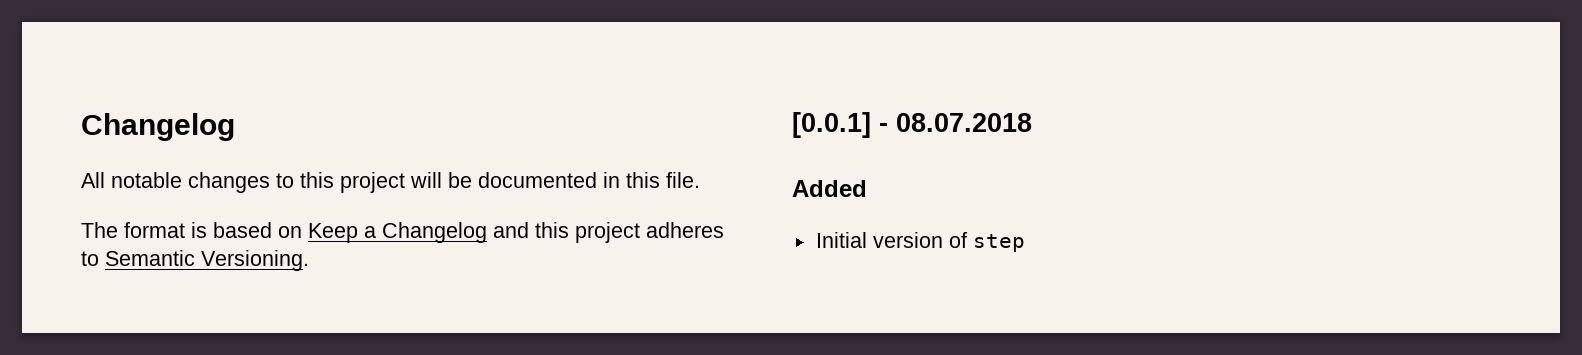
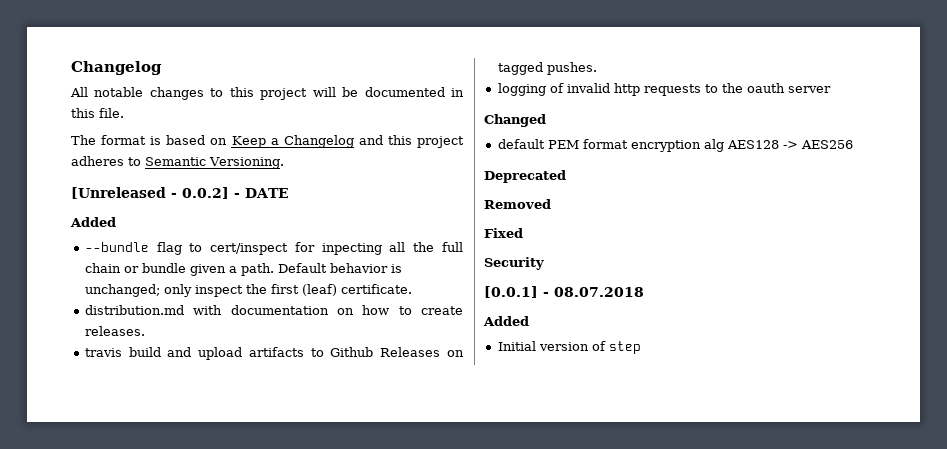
+ [Unreleased - 0.0.2] - DATE
+ Added
+ --bundle flag to cert/inspect for inpecting all the full chain or bundle given a path. Default behavior is unchanged; only inspect the first (leaf) certificate.
+ distribution.md with documentation on how to create releases.
+ travis build and upload artifacts to Github Releases on tagged pushes.
+ logging of invalid http requests to the oauth server
+ Changed
+ default PEM format encryption alg AES128 -> AES256
+ Deprecated
+ Removed
+ Fixed
+ Security

